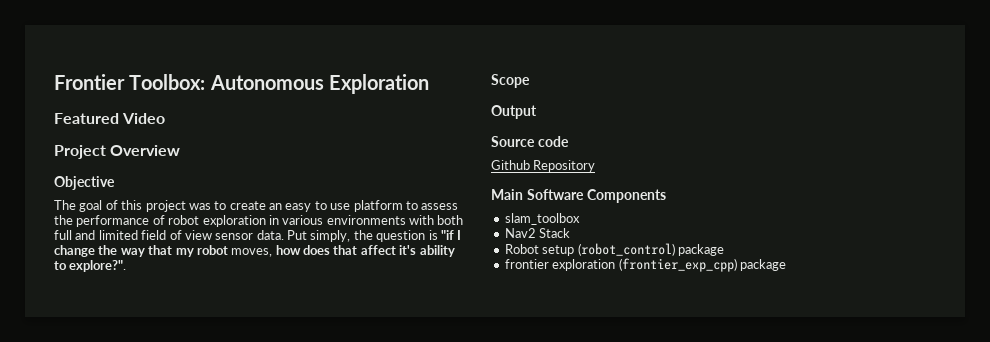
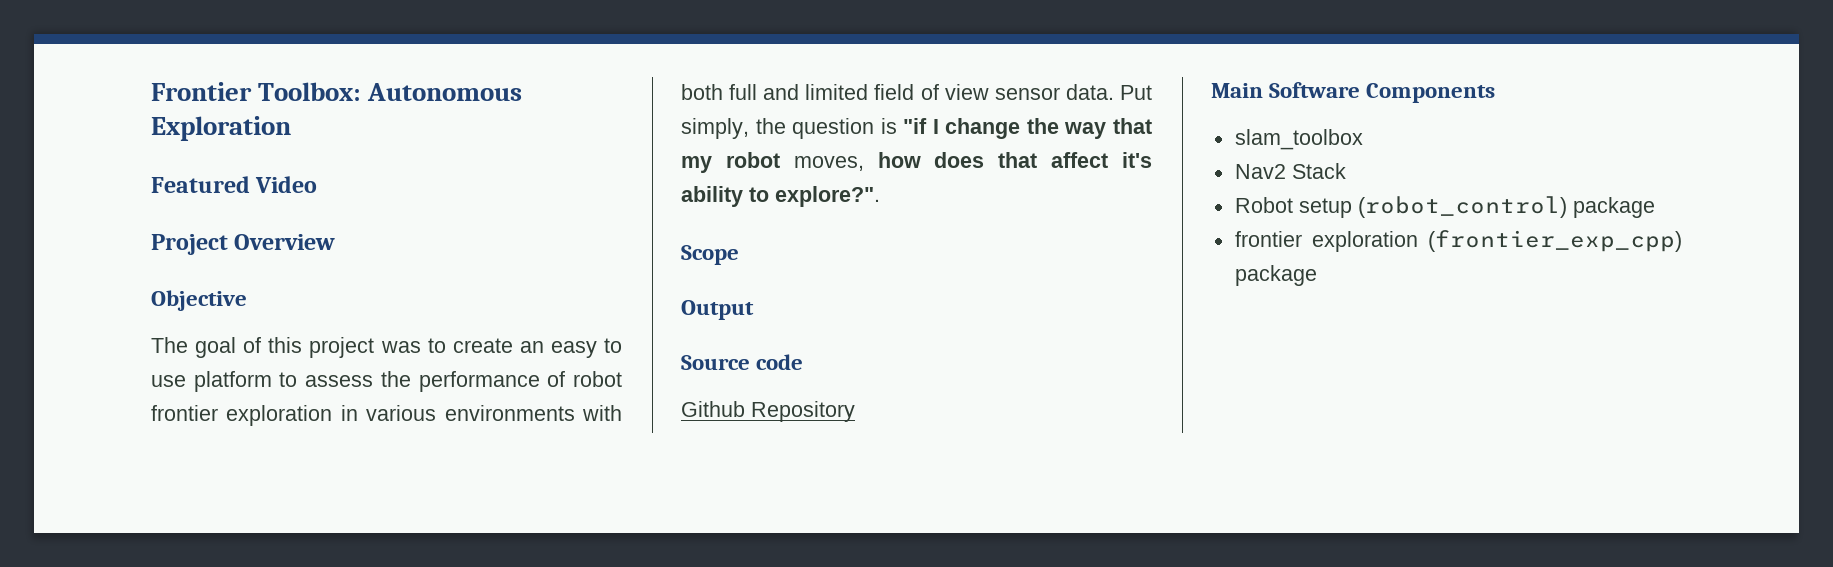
- The goal of this project was to create an easy to use platform to assess the performance of robot exploration in various environments with both full and limited field of view sensor data.
+ The goal of this project was to create an easy to use platform to assess the performance of robot frontier exploration in various environments with both full and limited field of view sensor data.

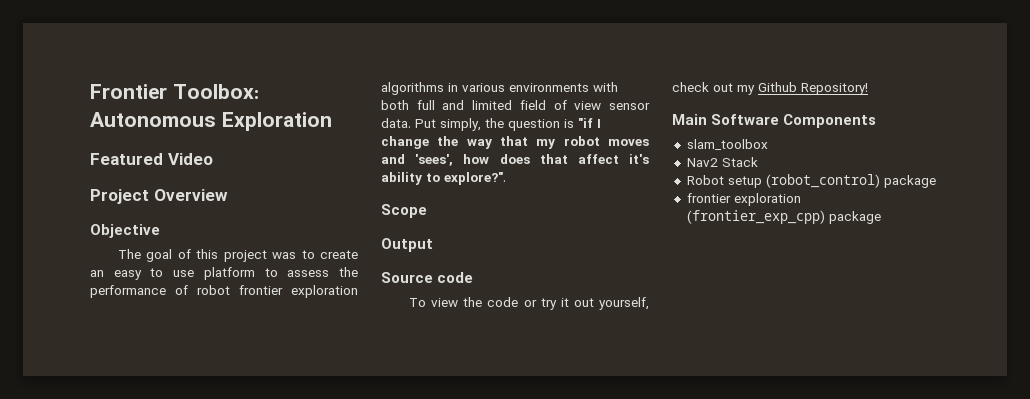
- The goal of this project was to create an easy to use platform to assess the performance of robot frontier exploration in various environments with both full and limited field of view sensor data.
+ The goal of this project was to create an easy to use platform to assess the performance of robot frontier exploration algorithms in various environments with both full and limited field of view sensor data.
- Put simply, the question is "if I change the way that my robot moves, how does that affect it's ability to explore?".
+ Put simply, the question is "if I change the way that my robot moves and 'sees', how does that affect it's ability to explore?".
- Github Repository
+ To view the code or try it out yourself, check out my Github Repository!

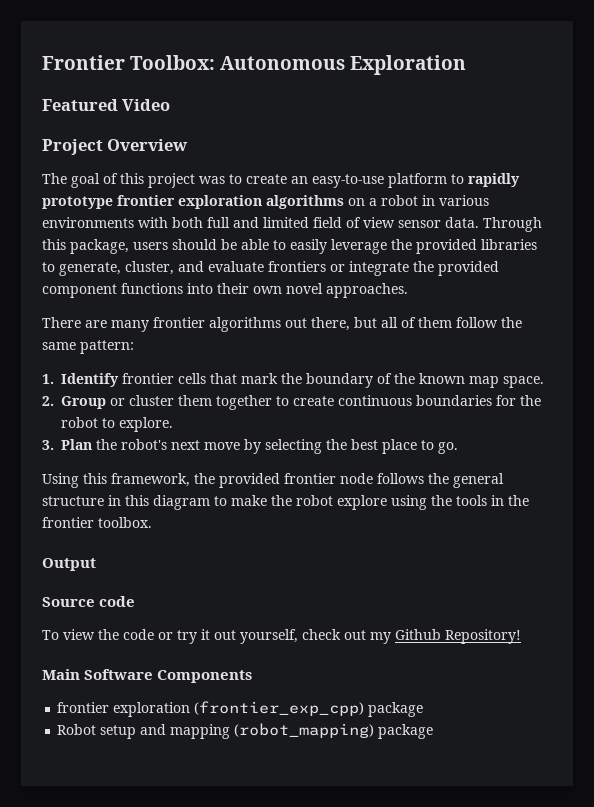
- Objective
- The goal of this project was to create an easy to use platform to assess the performance of robot frontier exploration algorithms in various environments with both full and limited field of view sensor data.
+ The goal of this project was to create an easy-to-use platform to rapidly prototype frontier exploration algorithms on a robot in various environments with both full and limited field of view sensor data.
- Put simply, the question is "if I change the way that my robot moves and 'sees', how does that affect it's ability to explore?".
- Scope
+ Through this package, users should be able to easily leverage the provided libraries to generate, cluster, and evaluate frontiers or integrate the provided component functions into their own novel approaches.
+ There are many frontier algorithms out there, but all of them follow the same pattern:
+ 1. Identify frontier cells that mark the boundary of the known map space.
+ 2. Group or cluster them together to create continuous boundaries for the robot to explore.
+ 3. Plan the robot's next move by selecting the best place to go.
+ Using this framework, the provided frontier node follows the general structure in this diagram to make the robot explore using the tools in the frontier toolbox.
- slam_toolbox
- Nav2 Stack
- Robot setup (robot_control) package
  frontier exploration (frontier_exp_cpp) package
+ Robot setup and mapping (robot_mapping) package

